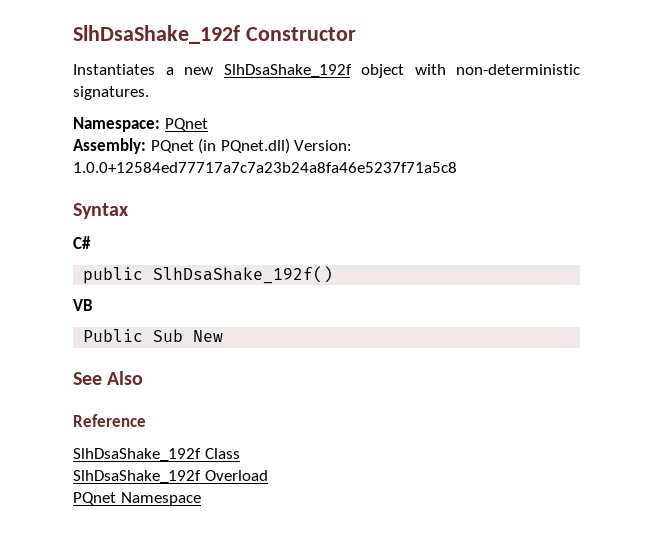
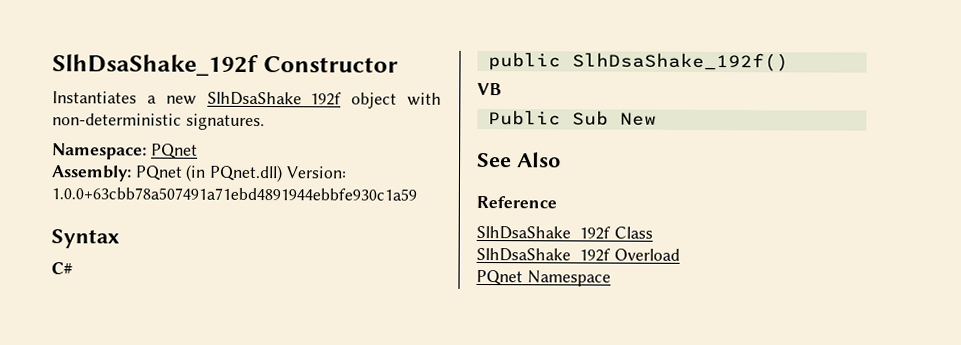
- Assembly: PQnet (in PQnet.dll) Version: 1.0.0+12584ed77717a7c7a23b24a8fa46e5237f71a5c8
+ Assembly: PQnet (in PQnet.dll) Version: 1.0.0+63cbb78a507491a71ebd4891944ebbfe930c1a59

